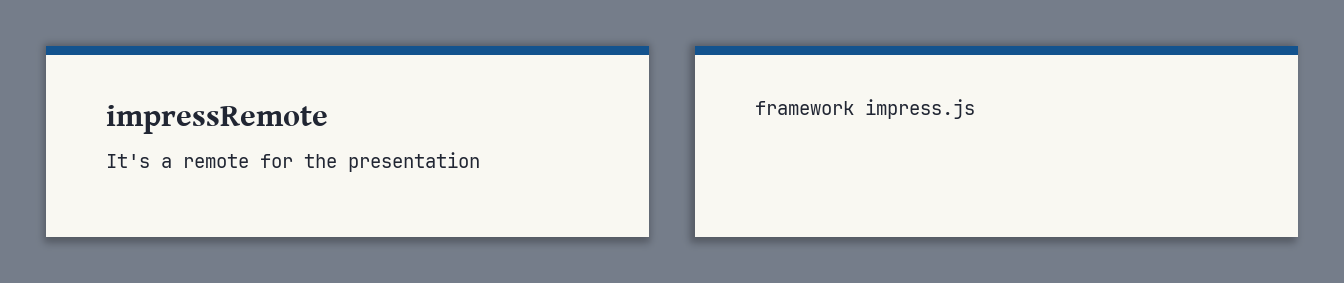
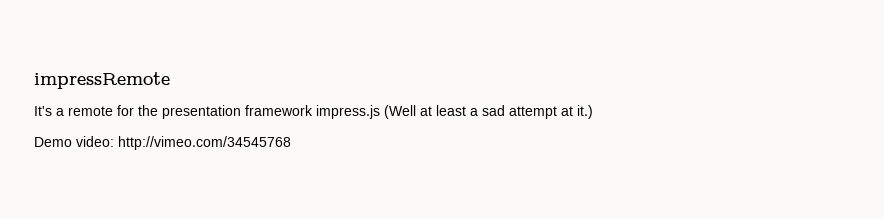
- It's a remote for the presentation framework impress.js
+ It's a remote for the presentation framework impress.js (Well at least a sad attempt at it.)
+ Demo video: http://vimeo.com/34545768

